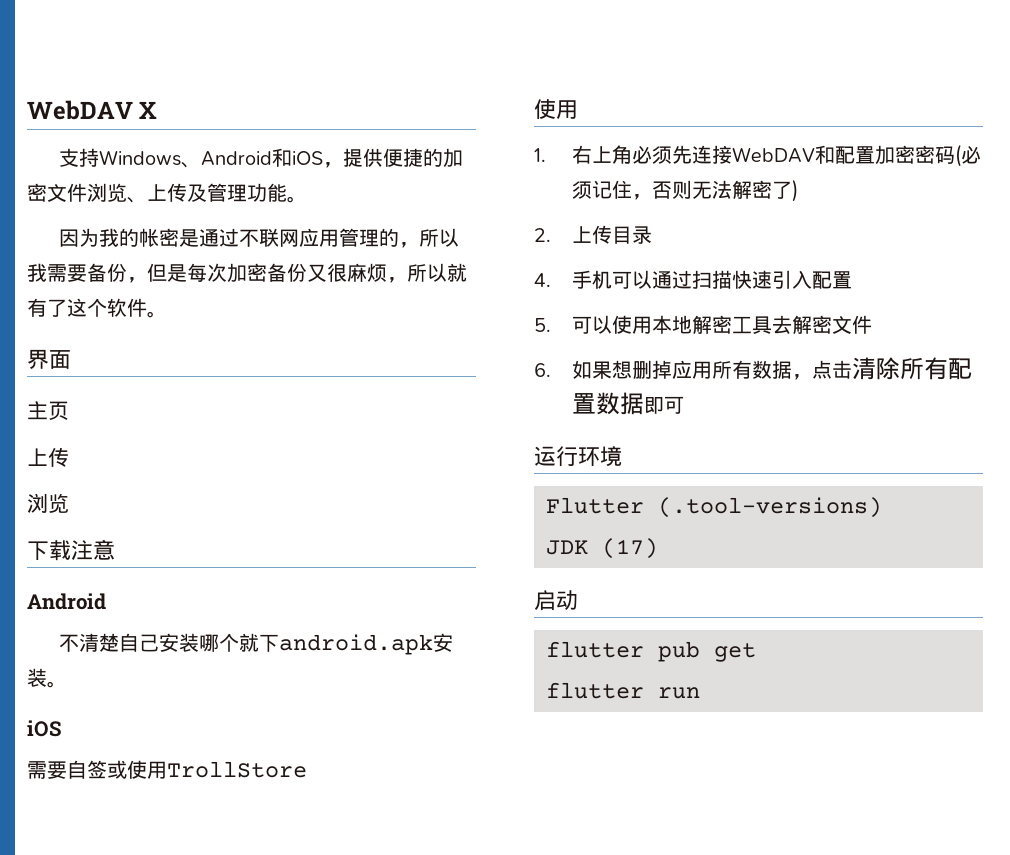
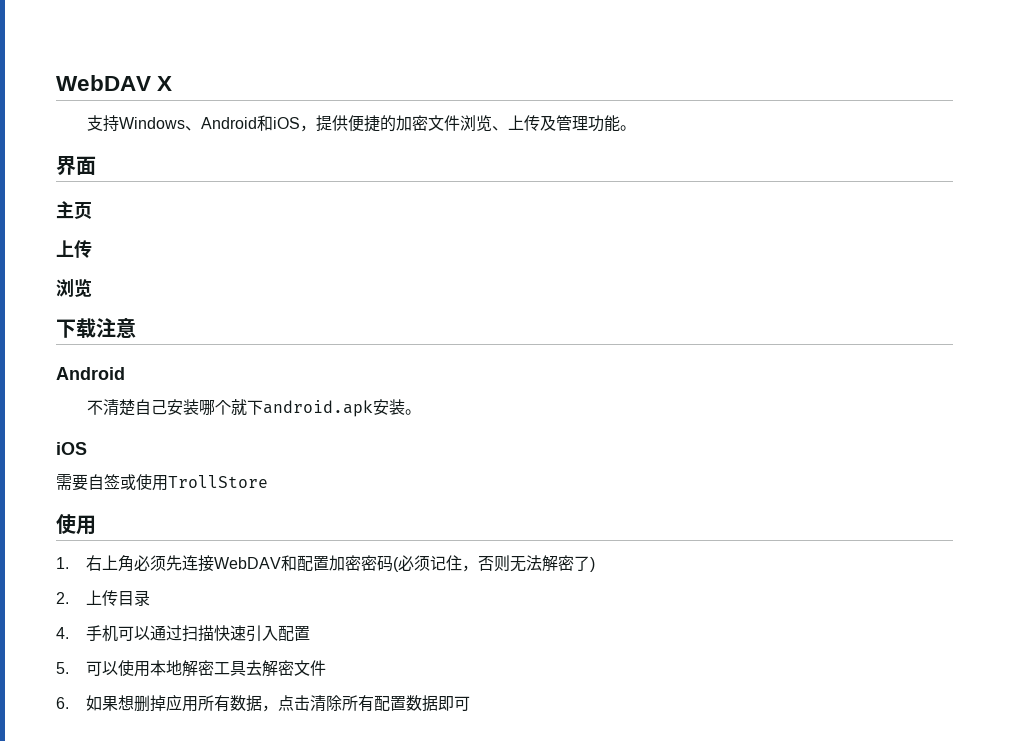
- 因为我的帐密是通过不联网应用管理的，所以我需要备份，但是每次加密备份又很麻烦，所以就有了这个软件。
- 运行环境
- Flutter (.tool-versions)
- JDK (17)
- 启动
- flutter pub get
- flutter run

